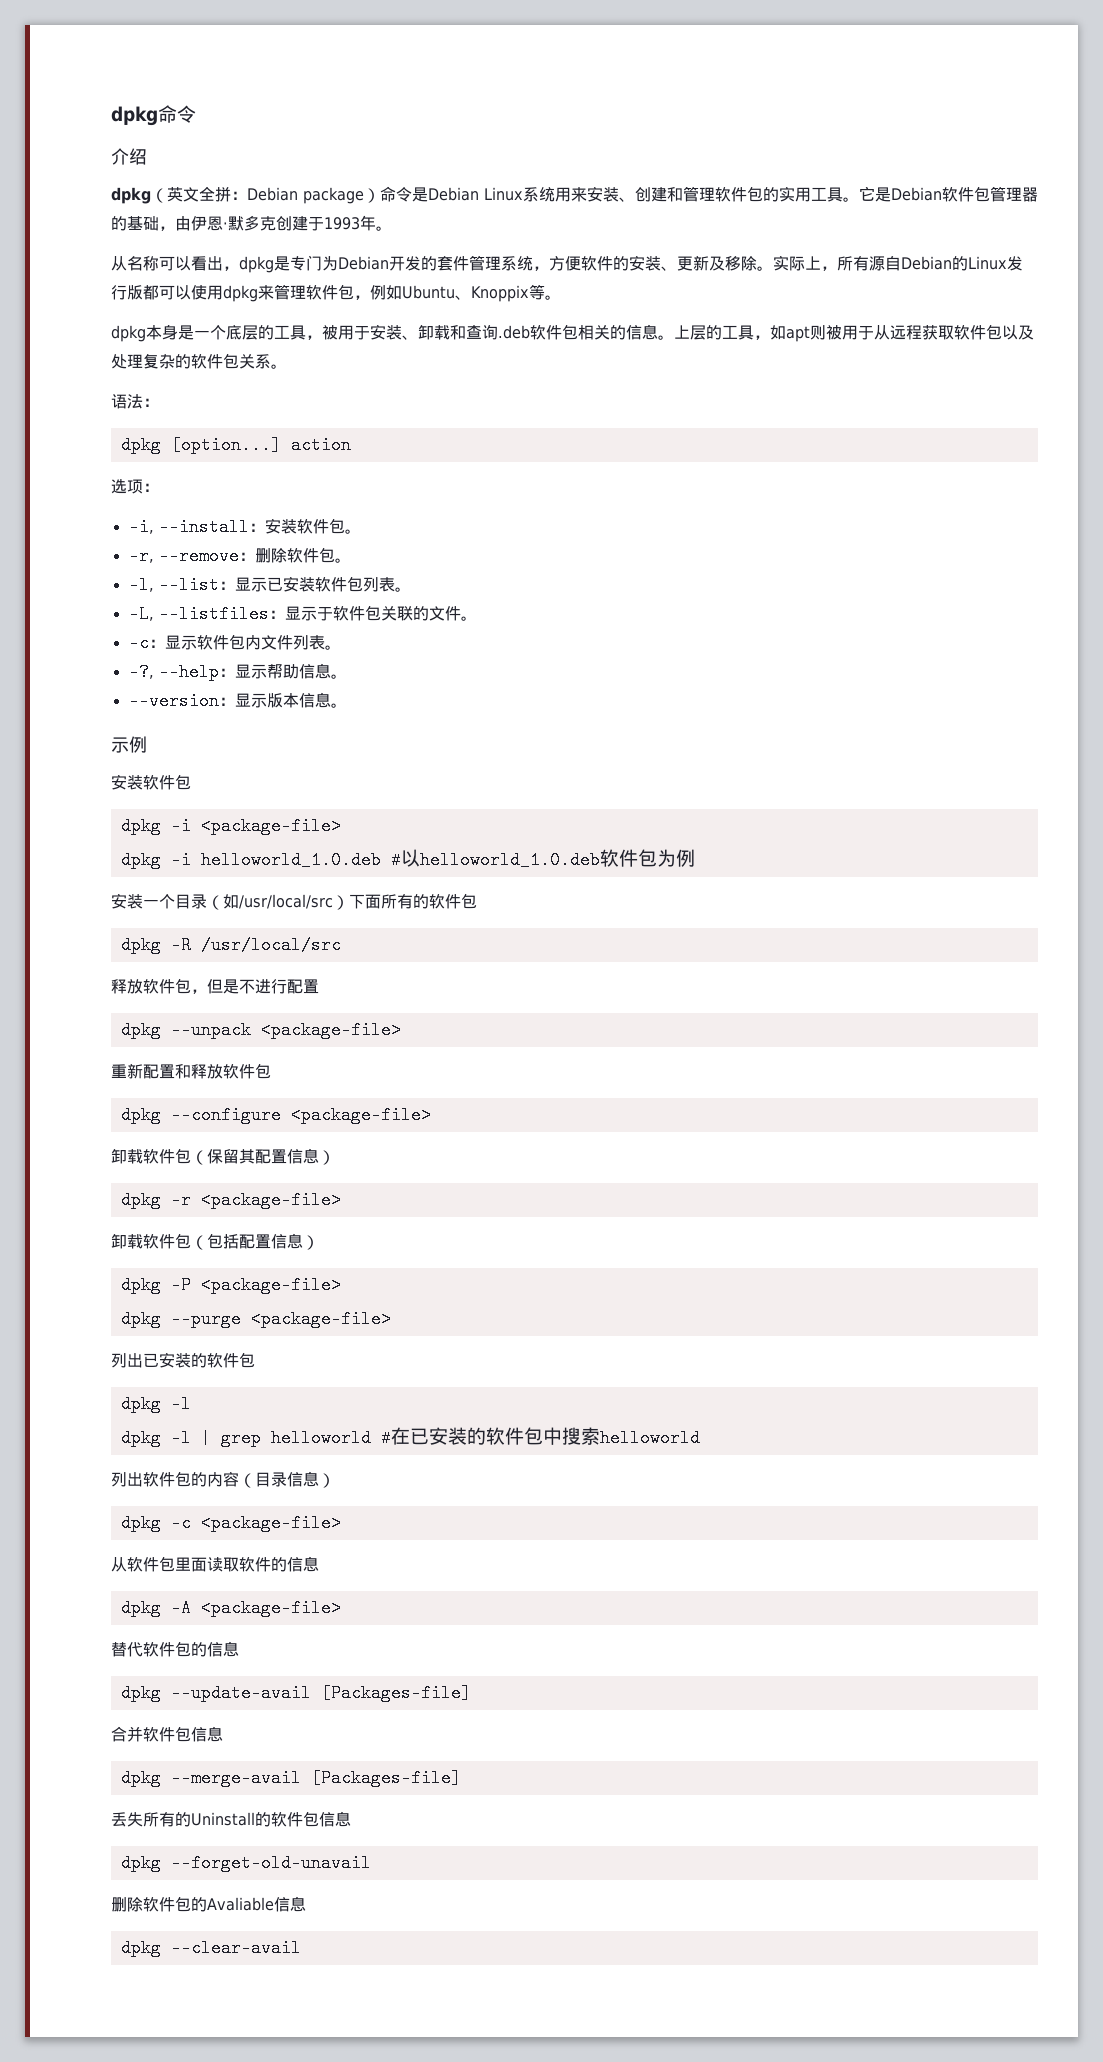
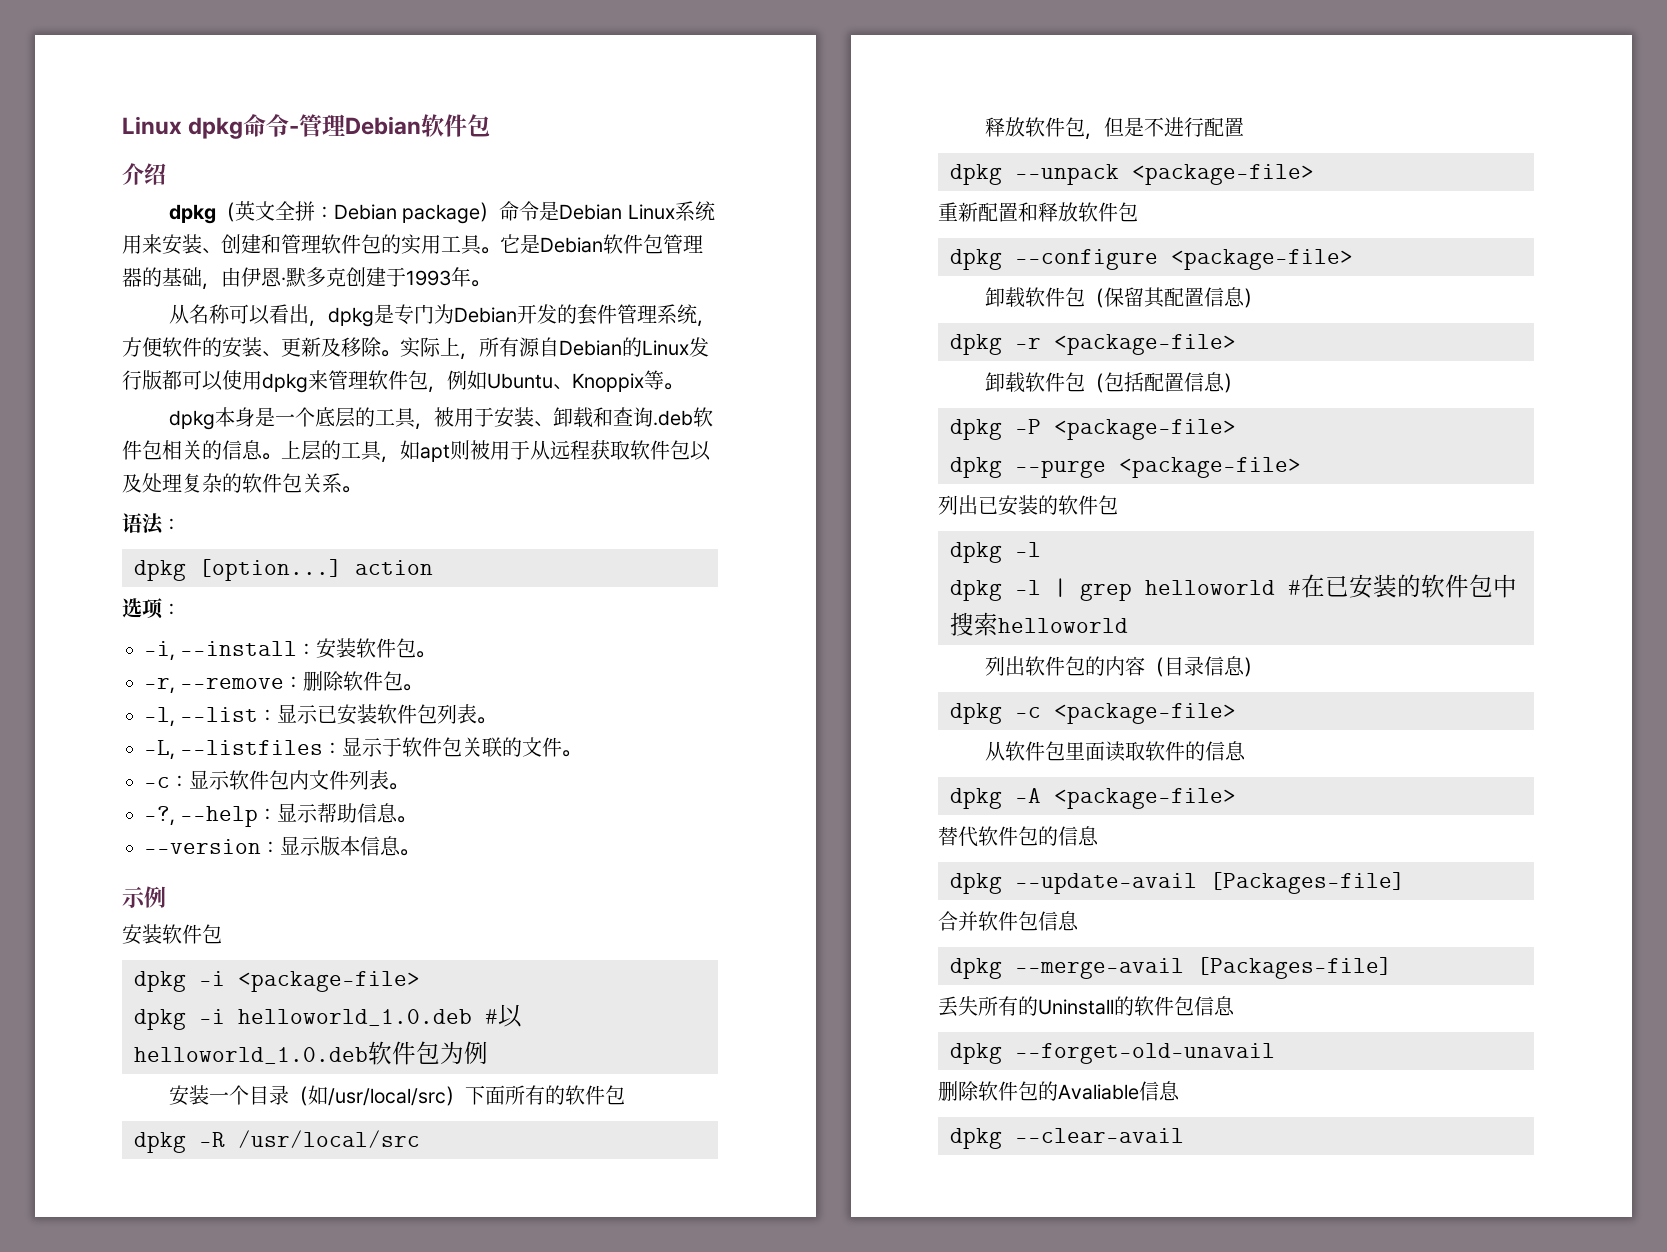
- dpkg命令
+ Linux dpkg命令-管理Debian软件包

